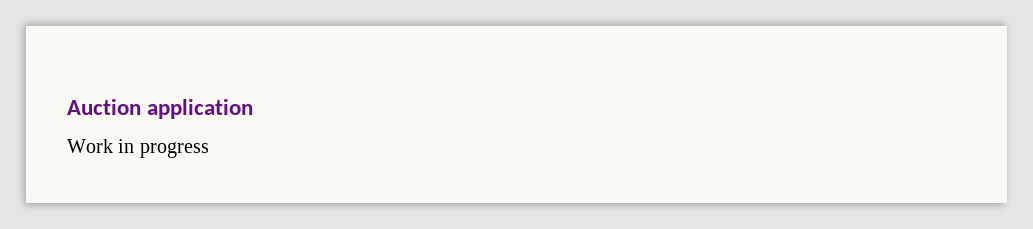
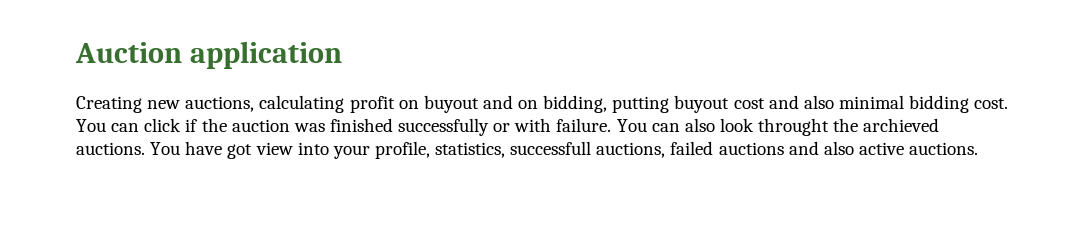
- Work in progress
+ Creating new auctions, calculating profit on buyout and on bidding, putting buyout cost and also minimal bidding cost. You can click if the auction was finished successfully or with failure. You can also look throught the archieved auctions. You have got view into your profile, statistics, successfull auctions, failed auctions and also active auctions.

